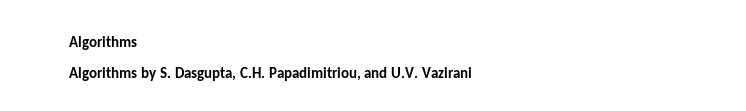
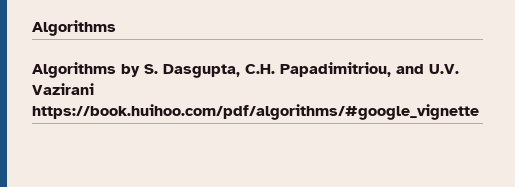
- Algorithms by S. Dasgupta, C.H. Papadimitriou, and U.V. Vazirani
+ Algorithms by S. Dasgupta, C.H. Papadimitriou, and U.V. Vazirani https://book.huihoo.com/pdf/algorithms/#google_vignette

